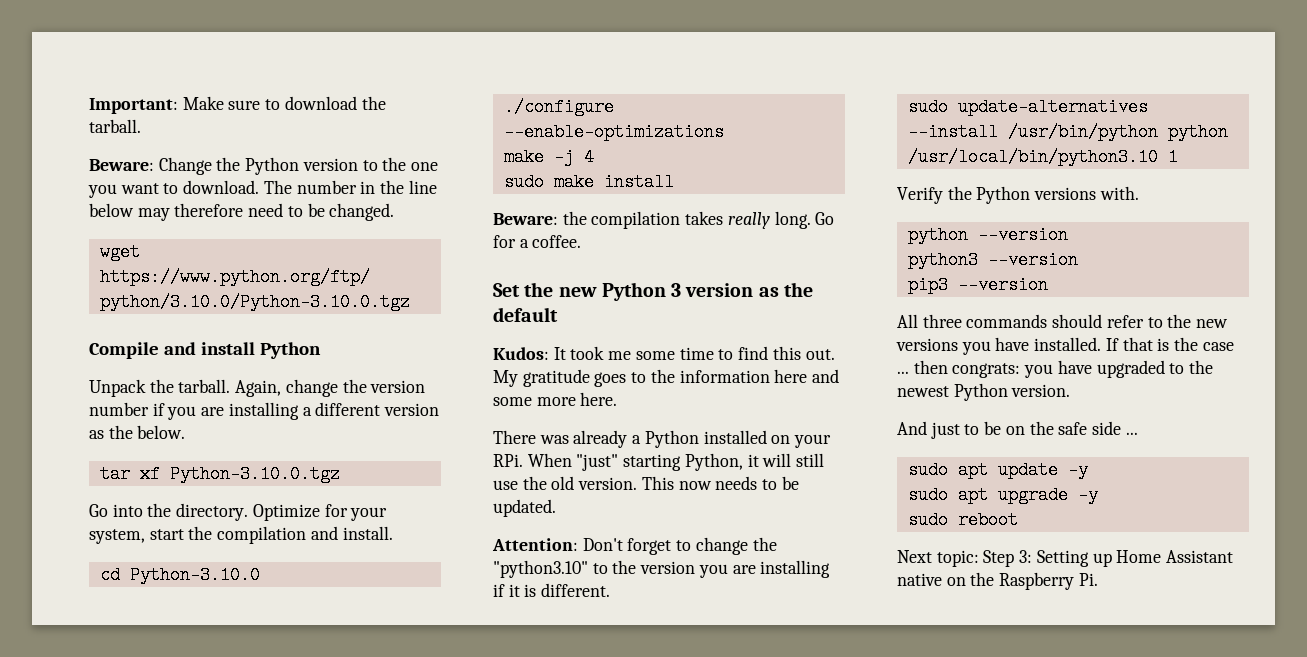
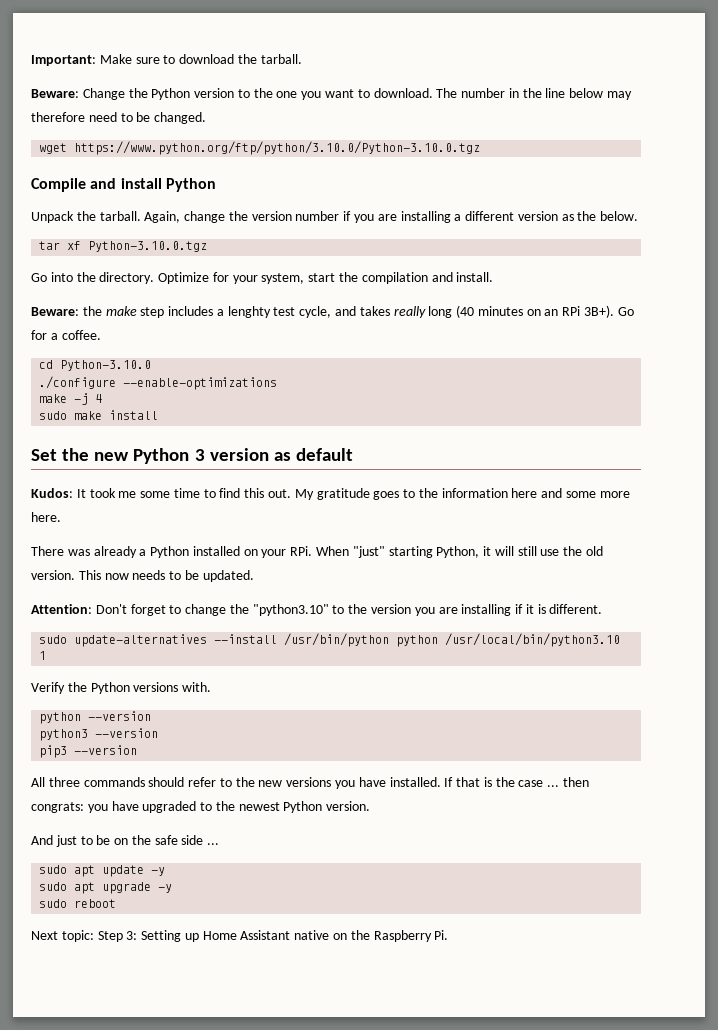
+ Beware: the make step includes a lenghty test cycle, and takes really long (40 minutes on an RPi 3B+). Go for a coffee.
- Beware: the compilation takes really long. Go for a coffee.
- Set the new Python 3 version as the default
+ Set the new Python 3 version as default

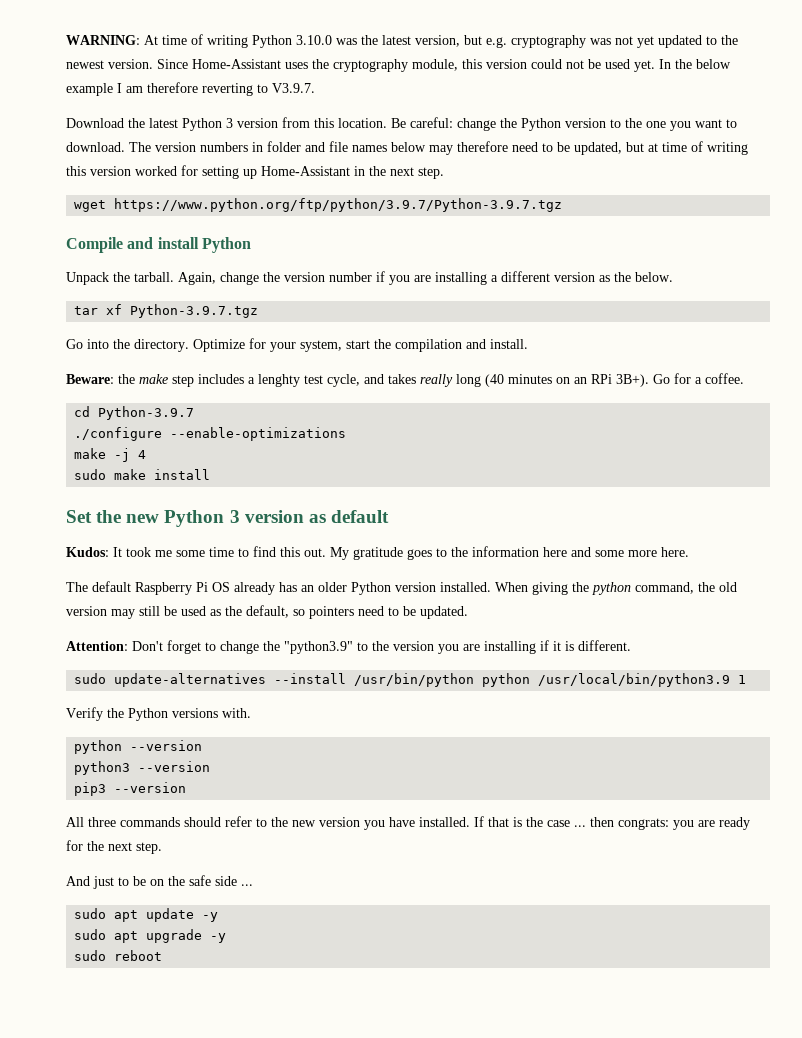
- Important: Make sure to download the tarball.
- Beware: Change the Python version to the one you want to download.
+ WARNING: At time of writing Python 3.10.0 was the latest version, but e.g. cryptography was not yet updated to the newest version. Since Home-Assistant uses the cryptography module, this version could not be used yet. In the below example I am therefore reverting to V3.9.7.
+ Download the latest Python 3 version from this location. Be careful: change the Python version to the one you want to download.
- The number in the line below may therefore need to be changed.
+ The version numbers in folder and file names below may therefore need to be updated, but at time of writing this version worked for setting up Home-Assistant in the next step.
- wget https://www.python.org/ftp/python/3.10.0/Python-3.10.0.tgz
+ wget https://www.python.org/ftp/python/3.9.7/Python-3.9.7.tgz
- tar xf Python-3.10.0.tgz
+ tar xf Python-3.9.7.tgz
- cd Python-3.10.0
+ cd Python-3.9.7
- There was already a Python installed on your RPi. When "just" starting Python, it will still use the old version. This now needs to be updated.
+ The default Raspberry Pi OS already has an older Python version installed. When giving the python command, the old version may still be used as the default, so pointers need to be updated.
- Attention: Don't forget to change the "python3.10" to the version you are installing if it is different.
+ Attention: Don't forget to change the "python3.9" to the version you are installing if it is different.
- sudo update-alternatives --install /usr/bin/python python /usr/local/bin/python3.10 1
+ sudo update-alternatives --install /usr/bin/python python /usr/local/bin/python3.9 1
- All three commands should refer to the new versions you have installed.
+ All three commands should refer to the new version you have installed.
- If that is the case ... then congrats: you have upgraded to the newest Python version.
+ If that is the case ... then congrats: you are ready for the next step.
- Next topic: Step 3: Setting up Home Assistant native on the Raspberry Pi.

